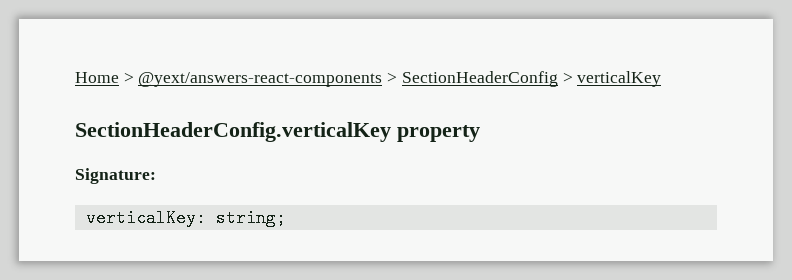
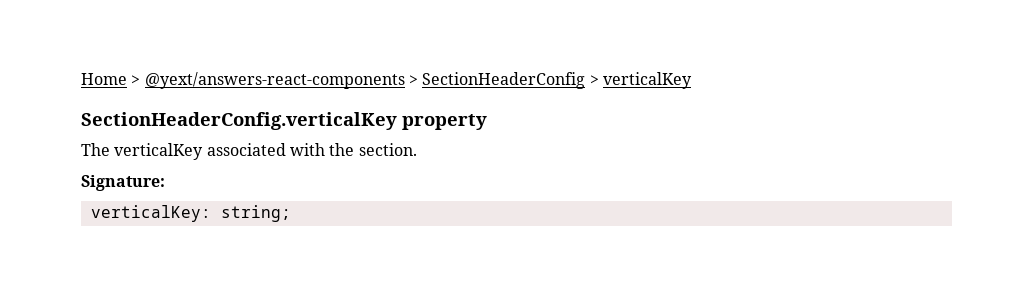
+ The verticalKey associated with the section.

